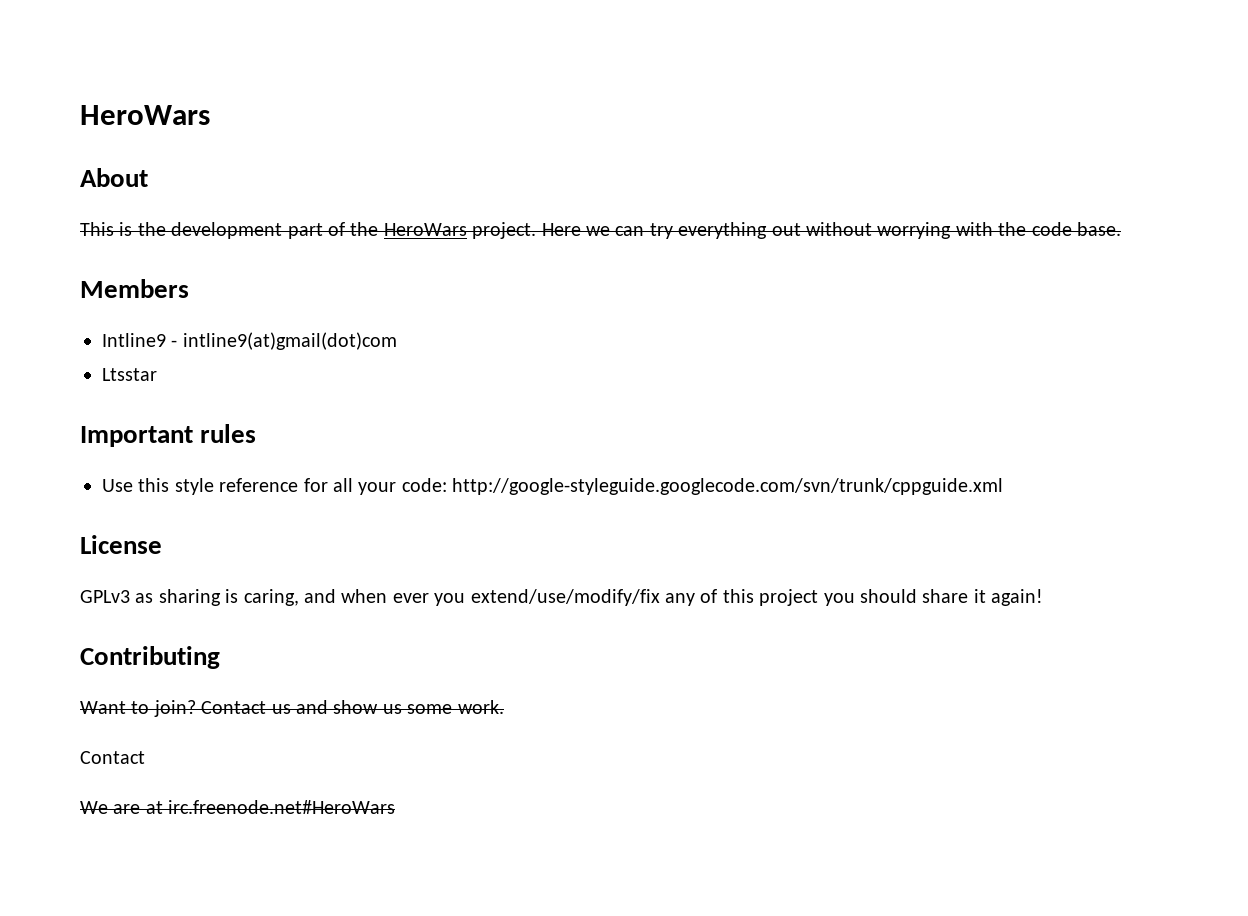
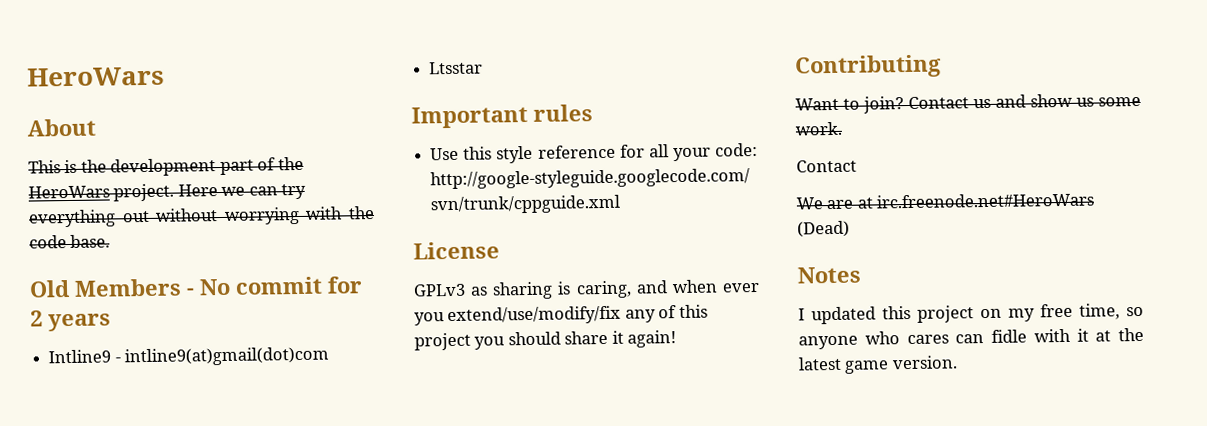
- Members
+ Old Members - No commit for 2 years
- We are at irc.freenode.net#HeroWars
+ We are at irc.freenode.net#HeroWars (Dead)
+ Notes
+ I updated this project on my free time, so anyone who cares can fidle with it at the latest game version.

